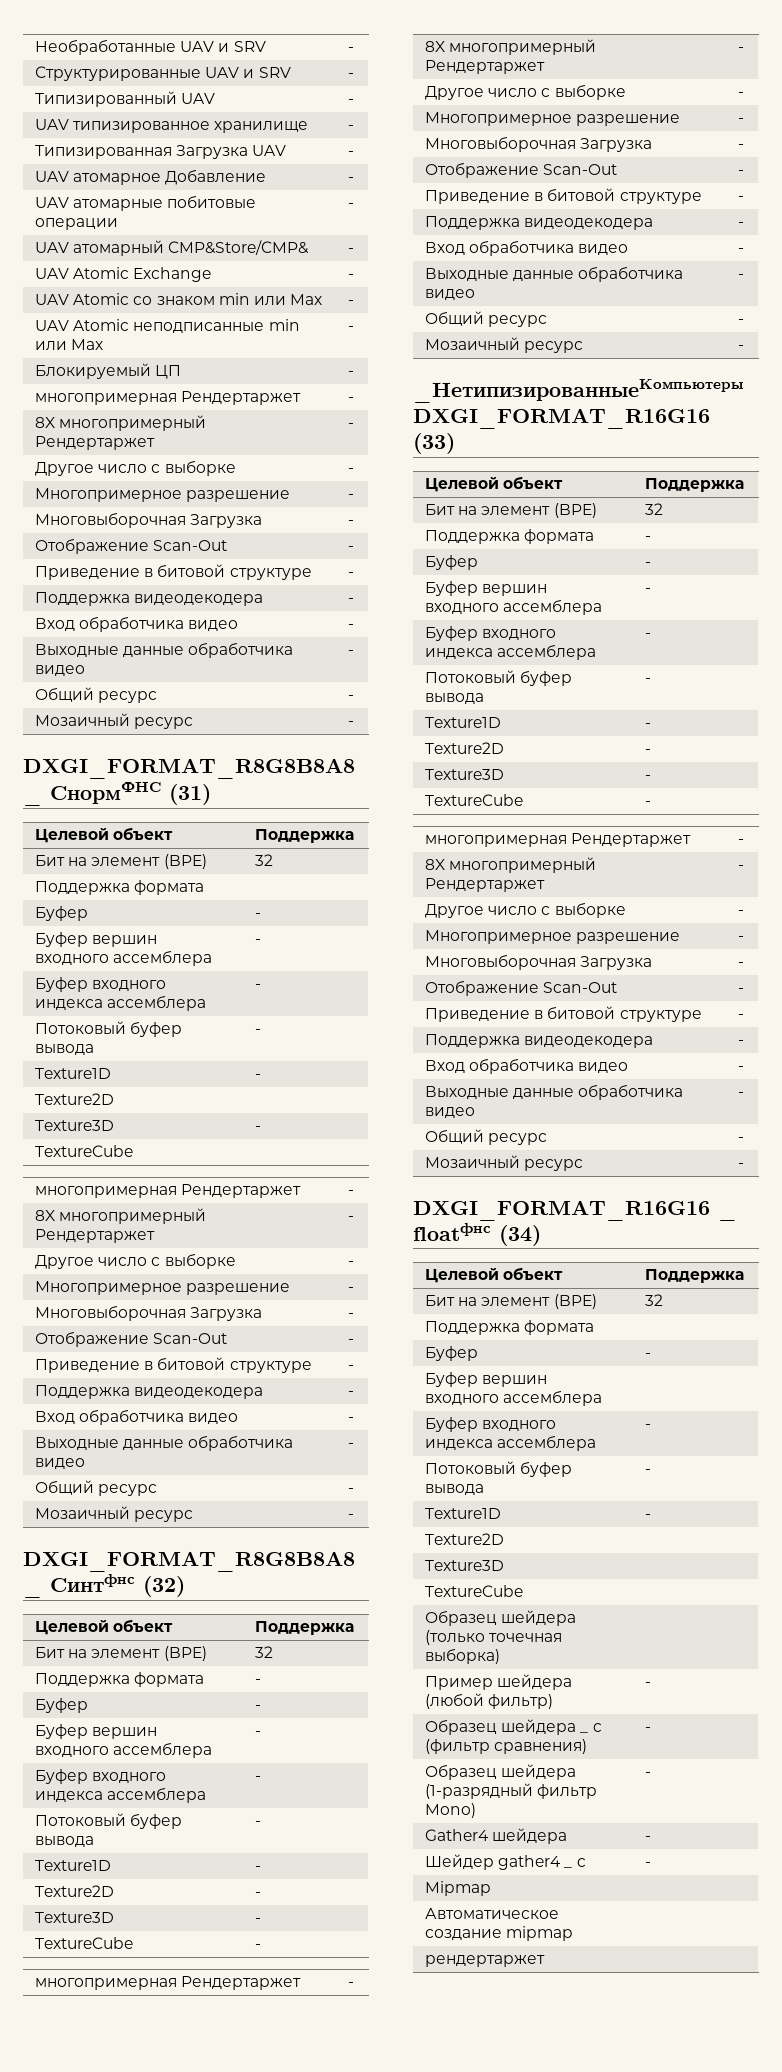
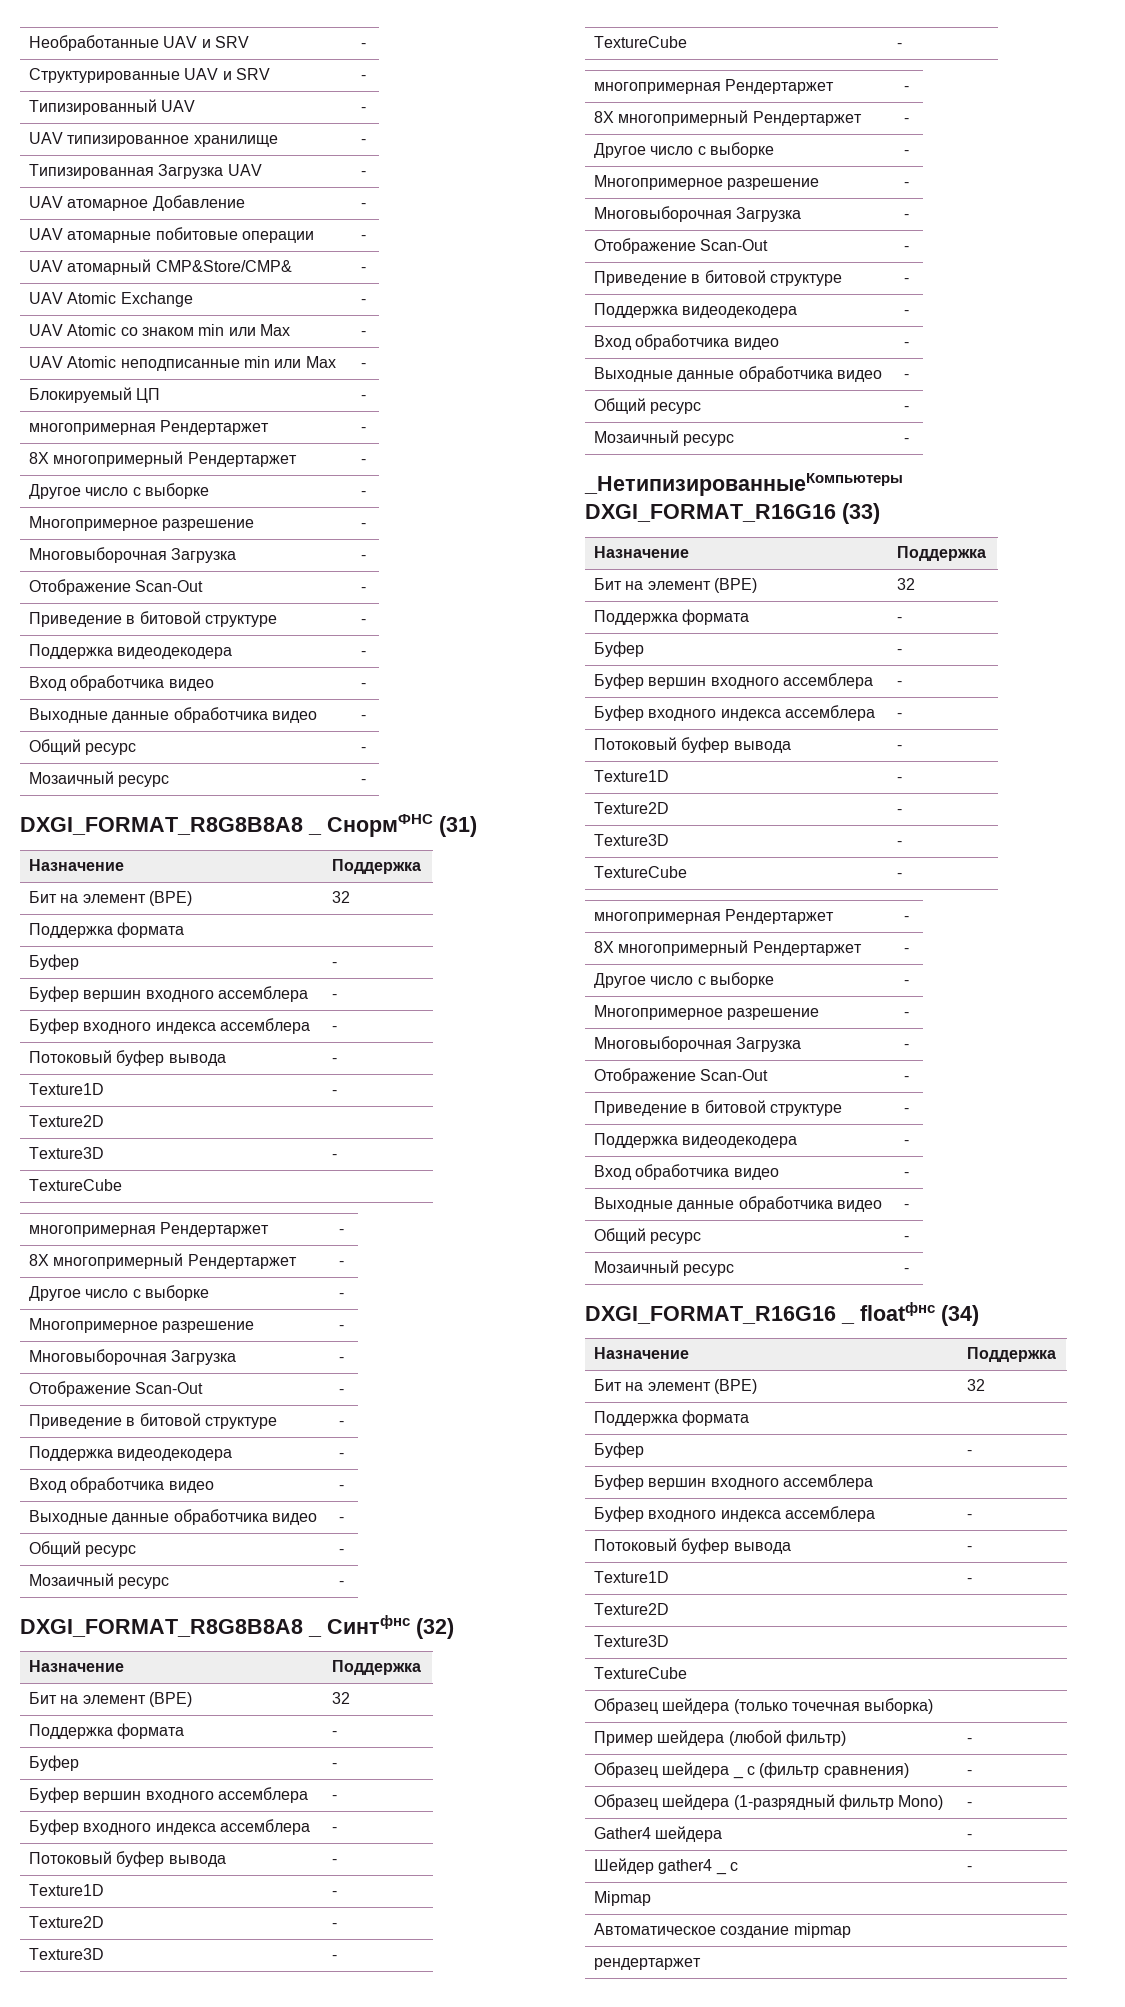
  DXGI_FORMAT_R8G8B8A8 _ СнормФНС (31)
- Целевой объект | Поддержка
+ Назначение | Поддержка
  DXGI_FORMAT_R8G8B8A8 _ Синтфнс (32)
- Целевой объект | Поддержка
+ Назначение | Поддержка
  _НетипизированныеКомпьютеры DXGI_FORMAT_R16G16 (33)
- Целевой объект | Поддержка
+ Назначение | Поддержка
  DXGI_FORMAT_R16G16 _ floatфнс (34)
- Целевой объект | Поддержка
+ Назначение | Поддержка

